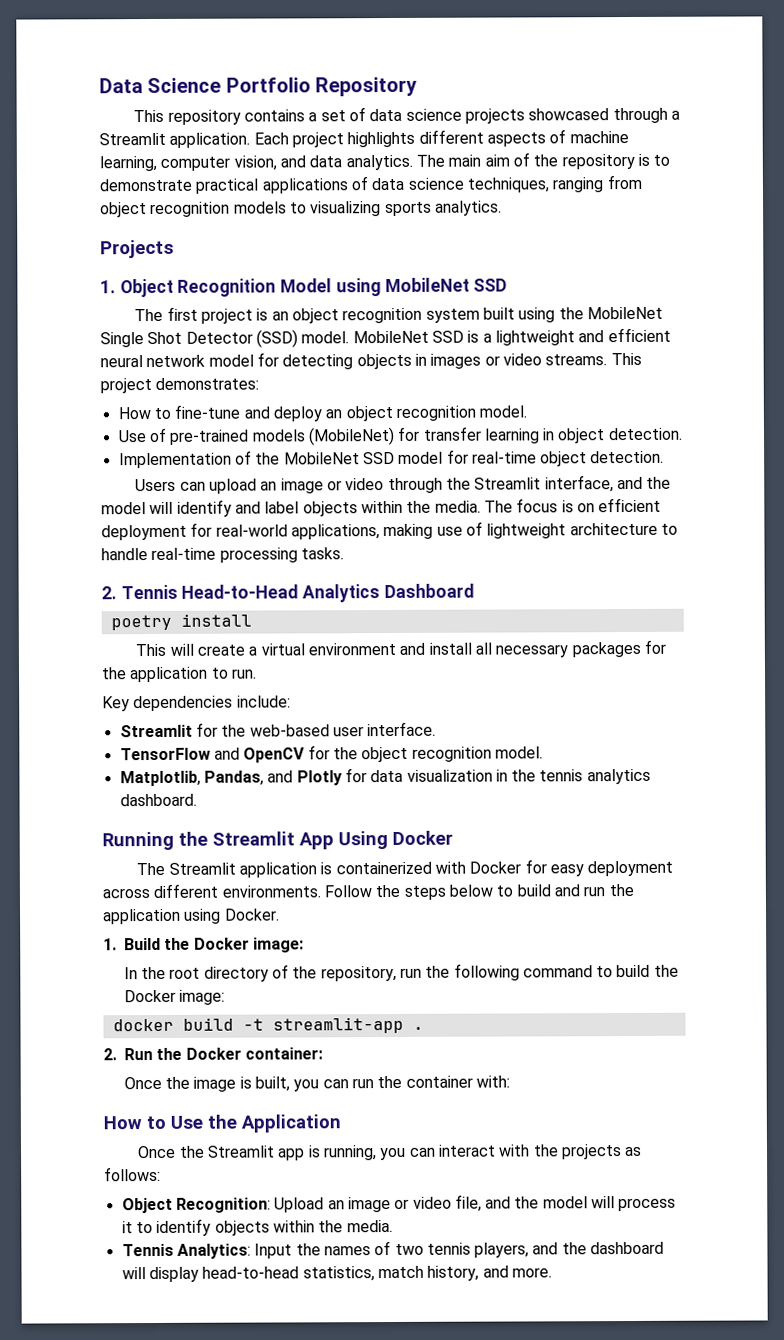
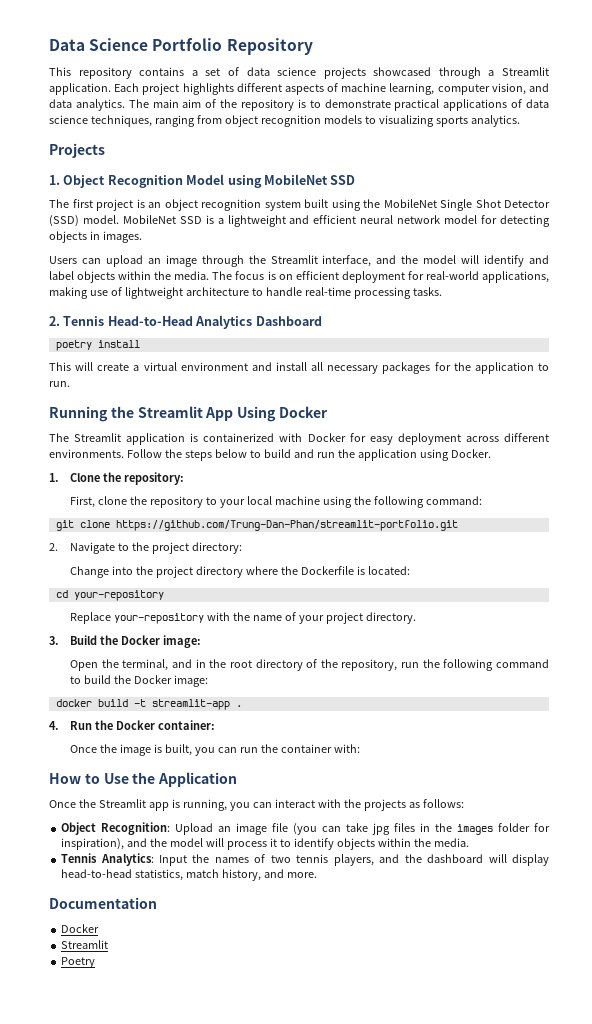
- MobileNet SSD is a lightweight and efficient neural network model for detecting objects in images or video streams. This project demonstrates:
- How to fine-tune and deploy an object recognition model.
- Use of pre-trained models (MobileNet) for transfer learning in object detection.
- Implementation of the MobileNet SSD model for real-time object detection.
+ MobileNet SSD is a lightweight and efficient neural network model for detecting objects in images.
- Users can upload an image or video through the Streamlit interface, and the model will identify and label objects within the media.
+ Users can upload an image through the Streamlit interface, and the model will identify and label objects within the media.
- Key dependencies include:
- Streamlit for the web-based user interface.
- TensorFlow and OpenCV for the object recognition model.
- Matplotlib, Pandas, and Plotly for data visualization in the tennis analytics dashboard.
- 1. Build the Docker image:
+ 1. Clone the repository:
+ First, clone the repository to your local machine using the following command:
+ git clone https://github.com/Trung-Dan-Phan/streamlit-portfolio.git
+ 2. Navigate to the project directory:
+ Change into the project directory where the Dockerfile is located:
+ cd your-repository
+ Replace your-repository with the name of your project directory.
+ 3. Build the Docker image:
- In the root directory of the repository, run the following command to build the Docker image:
+ Open the terminal, and in the root directory of the repository, run the following command to build the Docker image:
- 2. Run the Docker container:
+ 4. Run the Docker container:
- Object Recognition: Upload an image or video file, and the model will process it to identify objects within the media.
+ Object Recognition: Upload an image file (you can take jpg files in the images folder for inspiration), and the model will process it to identify objects within the media.
+ Documentation
+ Docker
+ Streamlit
+ Poetry

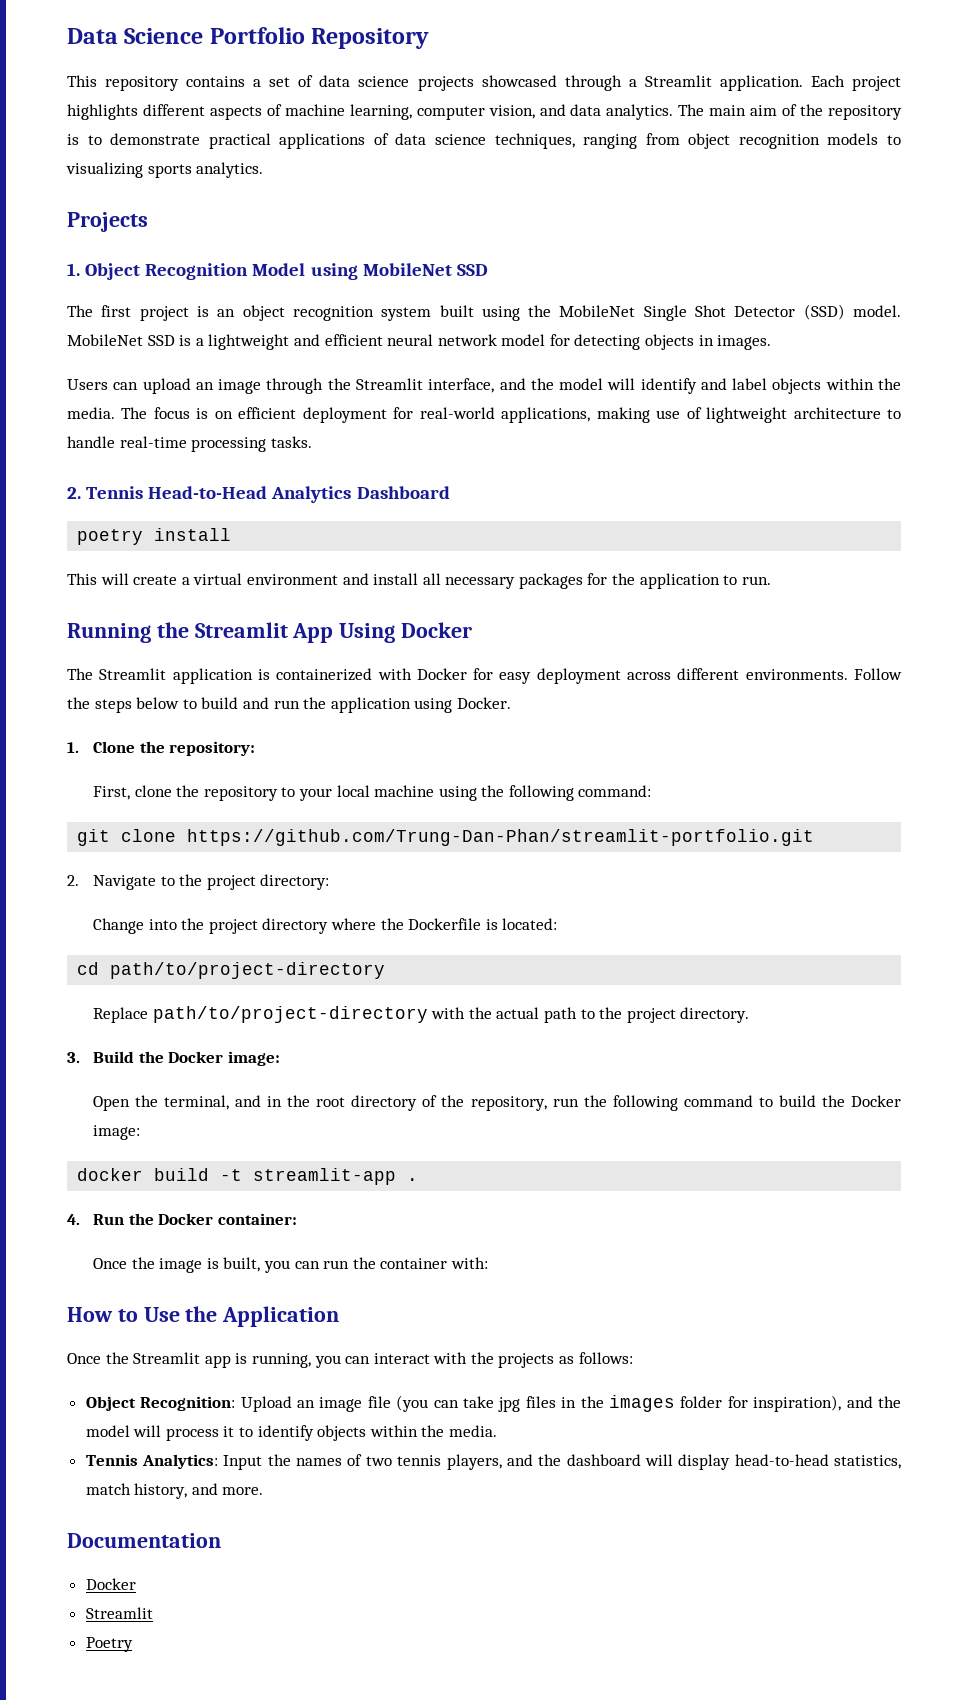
- cd your-repository
+ cd path/to/project-directory
- Replace your-repository with the name of your project directory.
+ Replace path/to/project-directory with the actual path to the project directory.

